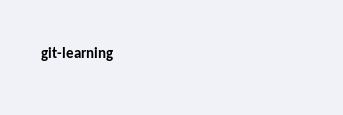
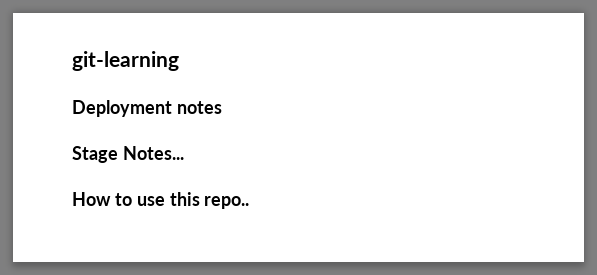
+ Deployment notes
+ Stage Notes...
+ How to use this repo..

